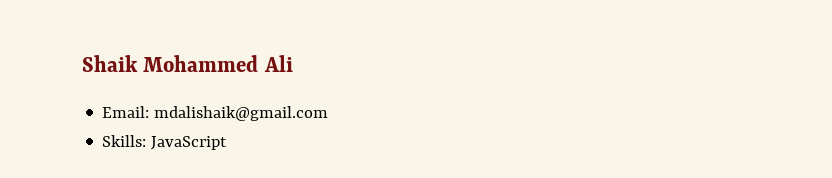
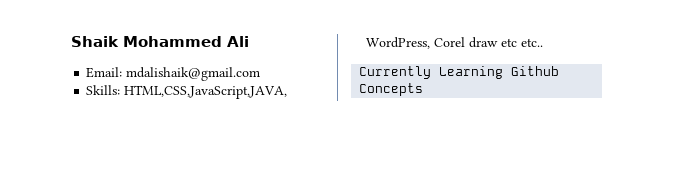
- Skills: JavaScript
+ Skills: HTML,CSS,JavaScript,JAVA, WordPress, Corel draw etc etc..
+ Currently Learning Github Concepts

